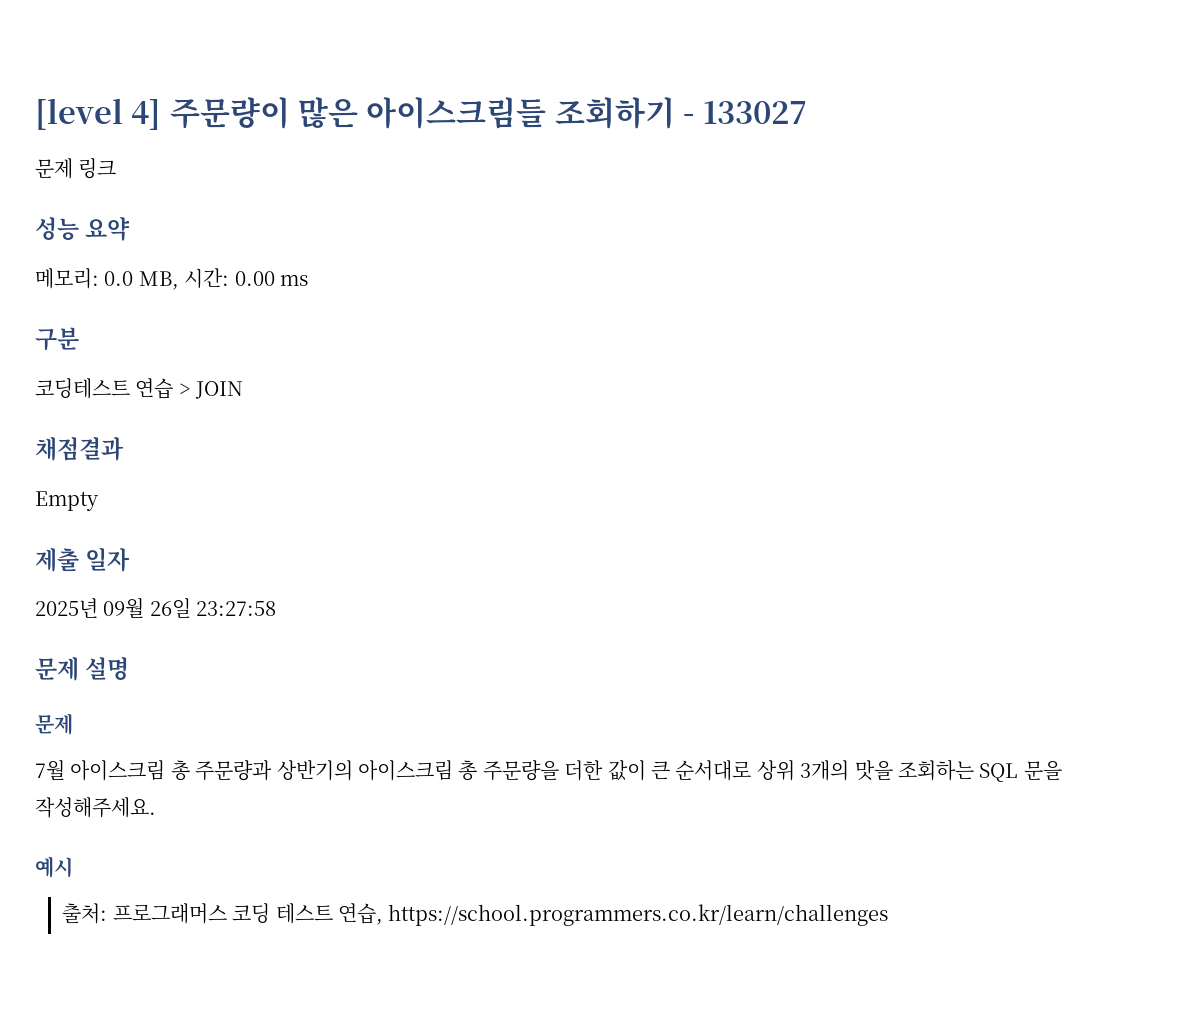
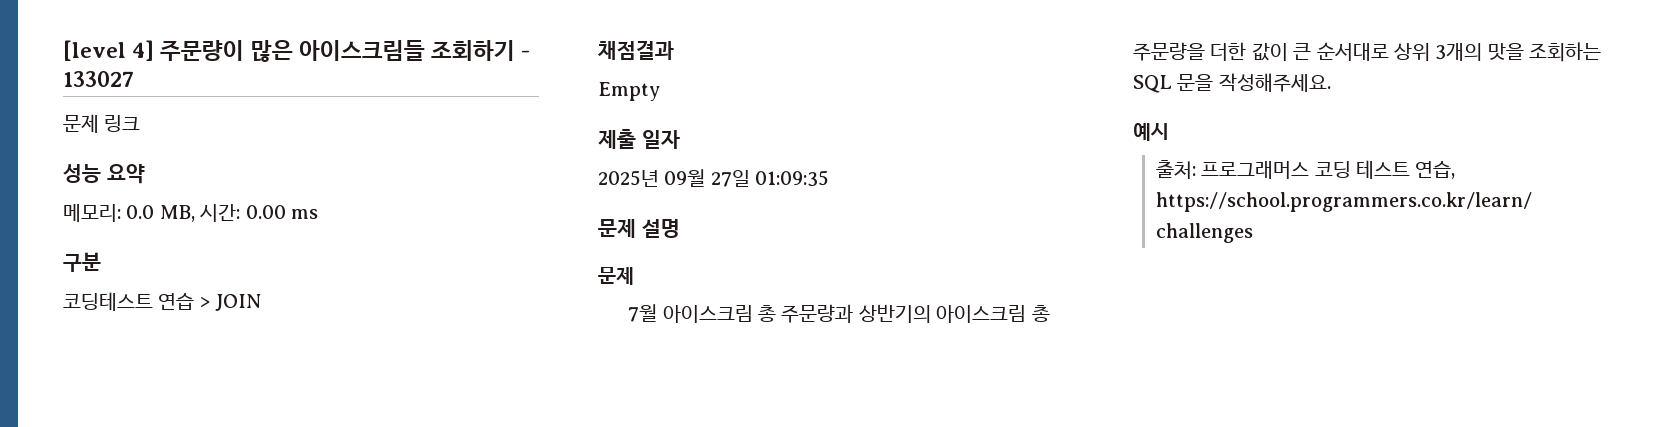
- 2025년 09월 26일 23:27:58
+ 2025년 09월 27일 01:09:35

